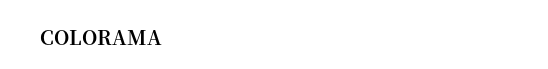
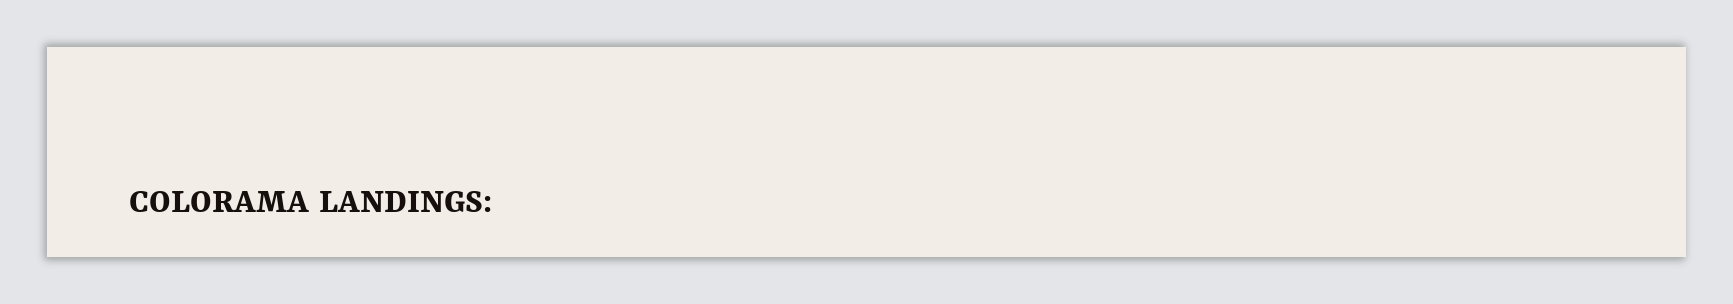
- COLORAMA
+ COLORAMA LANDINGS:

